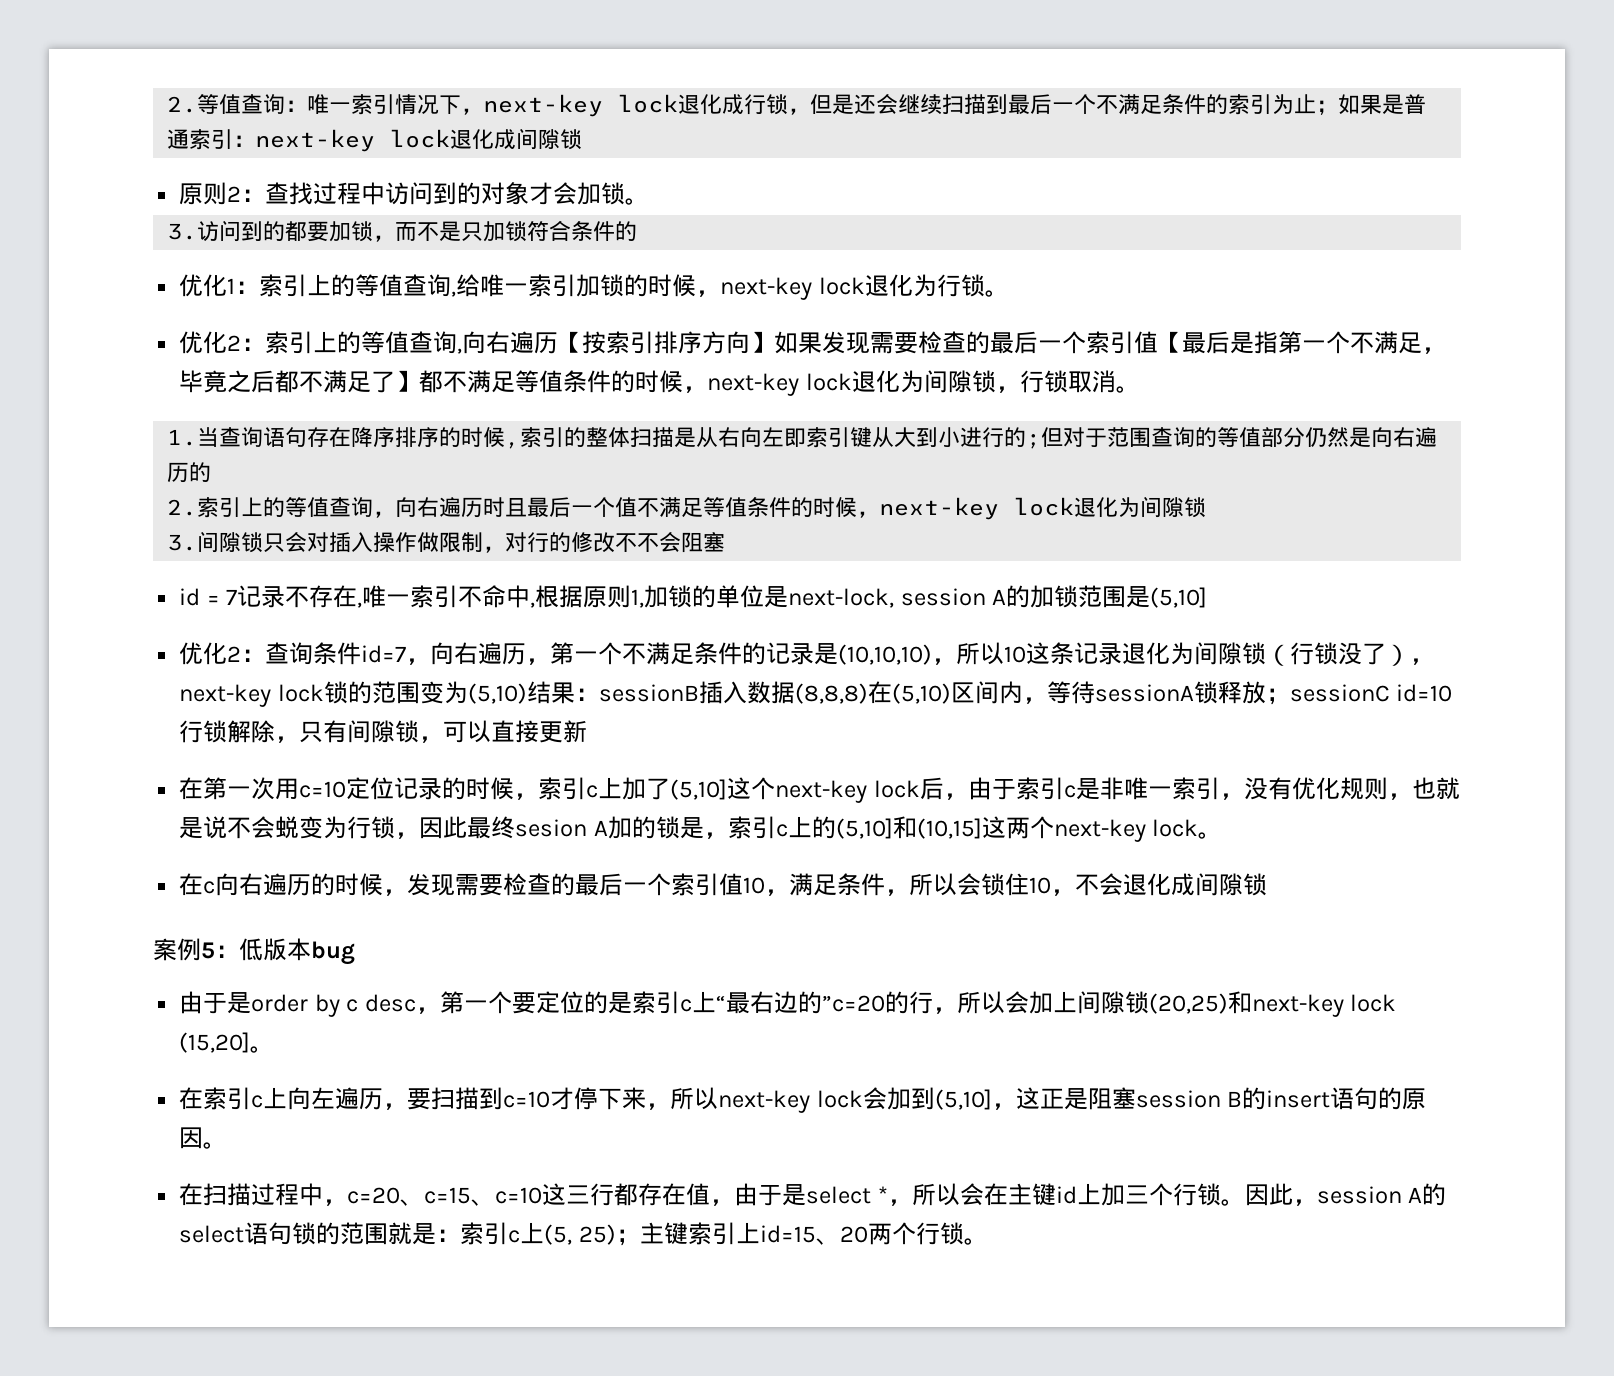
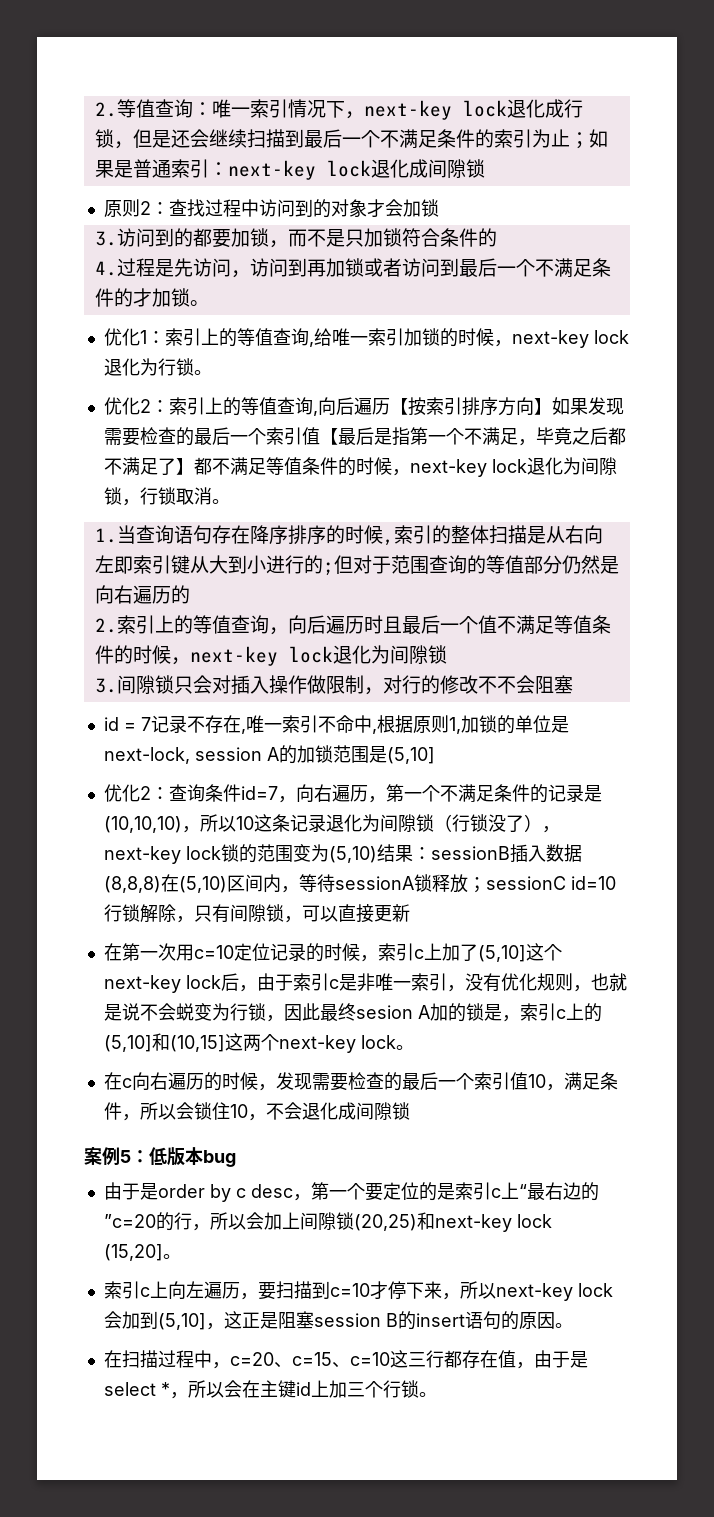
- 原则2：查找过程中访问到的对象才会加锁。
+ 原则2：查找过程中访问到的对象才会加锁
+ 4.过程是先访问，访问到再加锁或者访问到最后一个不满足条件的才加锁。
- 优化2：索引上的等值查询,向右遍历【按索引排序方向】如果发现需要检查的最后一个索引值【最后是指第一个不满足，毕竟之后都不满足了】都不满足等值条件的时候，next-key lock退化为间隙锁，行锁取消。
+ 优化2：索引上的等值查询,向后遍历【按索引排序方向】如果发现需要检查的最后一个索引值【最后是指第一个不满足，毕竟之后都不满足了】都不满足等值条件的时候，next-key lock退化为间隙锁，行锁取消。
- 2.索引上的等值查询，向右遍历时且最后一个值不满足等值条件的时候，next-key lock退化为间隙锁
+ 2.索引上的等值查询，向后遍历时且最后一个值不满足等值条件的时候，next-key lock退化为间隙锁
- 在索引c上向左遍历，要扫描到c=10才停下来，所以next-key lock会加到(5,10]，这正是阻塞session B的insert语句的原因。
+ 索引c上向左遍历，要扫描到c=10才停下来，所以next-key lock会加到(5,10]，这正是阻塞session B的insert语句的原因。
- 因此，session A的select语句锁的范围就是：索引c上(5, 25)；主键索引上id=15、20两个行锁。

